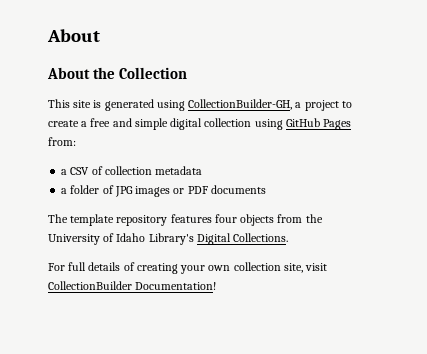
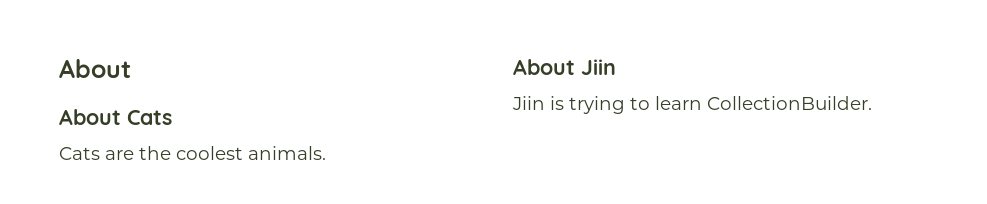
- About the Collection
- This site is generated using CollectionBuilder-GH, a project to create a free and simple digital collection using GitHub Pages from:
- a CSV of collection metadata
- a folder of JPG images or PDF documents
- The template repository features four objects from the University of Idaho Library's Digital Collections.
- For full details of creating your own collection site, visit CollectionBuilder Documentation!
+ About Cats
+ Cats are the coolest animals.
+ About Jiin
+ Jiin is trying to learn CollectionBuilder.

